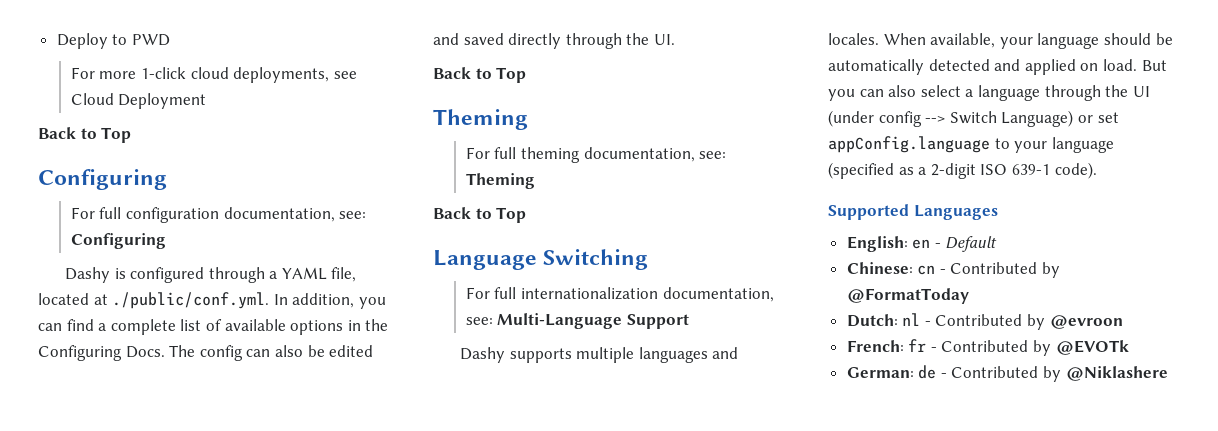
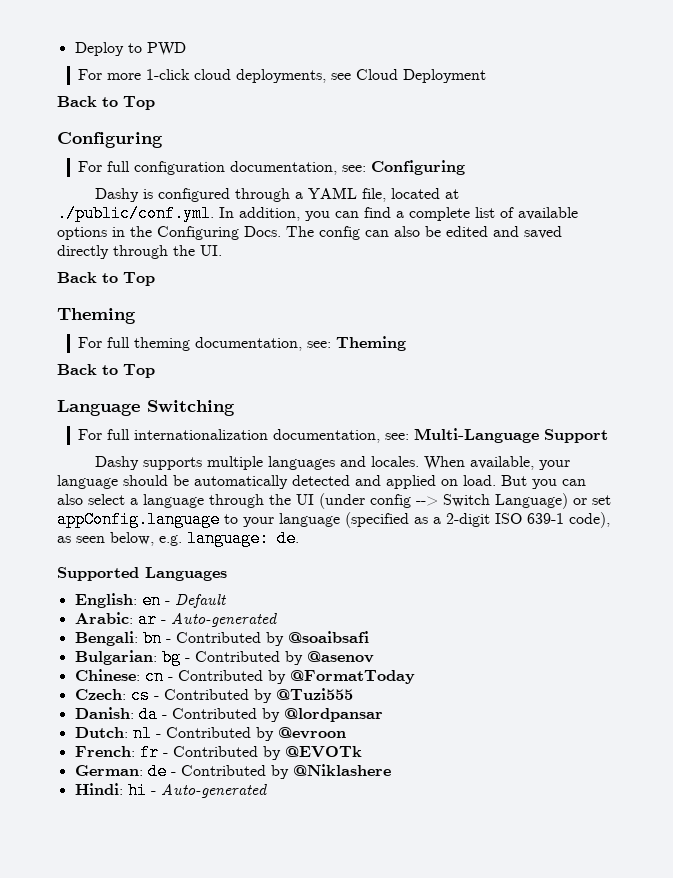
- But you can also select a language through the UI (under config --> Switch Language) or set appConfig.language to your language (specified as a 2-digit ISO 639-1 code).
+ But you can also select a language through the UI (under config --> Switch Language) or set appConfig.language to your language (specified as a 2-digit ISO 639-1 code), as seen below, e.g. language: de.
+ Arabic: ar - Auto-generated
+ Bengali: bn - Contributed by @soaibsafi
+ Bulgarian: bg - Contributed by @asenov
+ Czech: cs - Contributed by @Tuzi555
+ Danish: da - Contributed by @lordpansar
+ Hindi: hi - Auto-generated

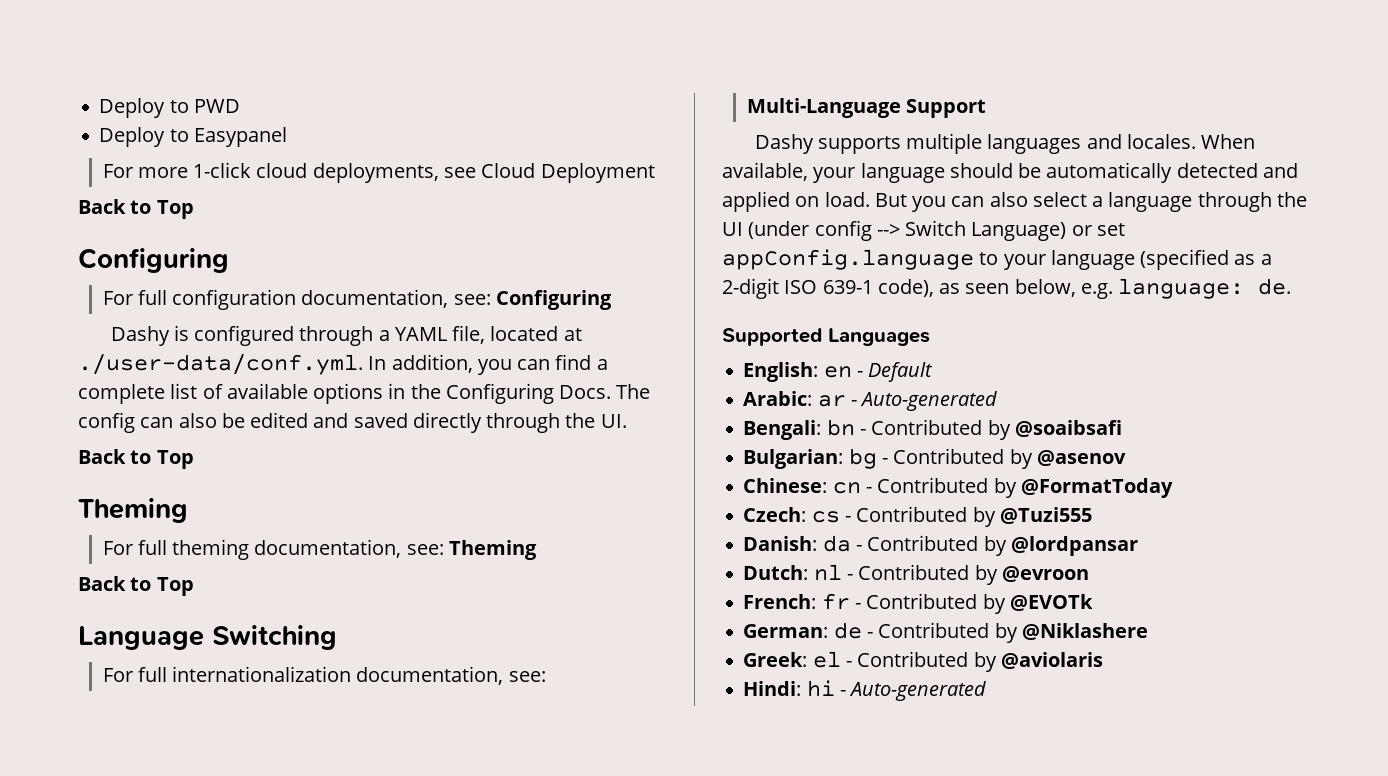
+ Deploy to Easypanel
- Dashy is configured through a YAML file, located at ./public/conf.yml. In addition, you can find a complete list of available options in the Configuring Docs.
+ Dashy is configured through a YAML file, located at ./user-data/conf.yml. In addition, you can find a complete list of available options in the Configuring Docs.
+ Greek: el - Contributed by @aviolaris

